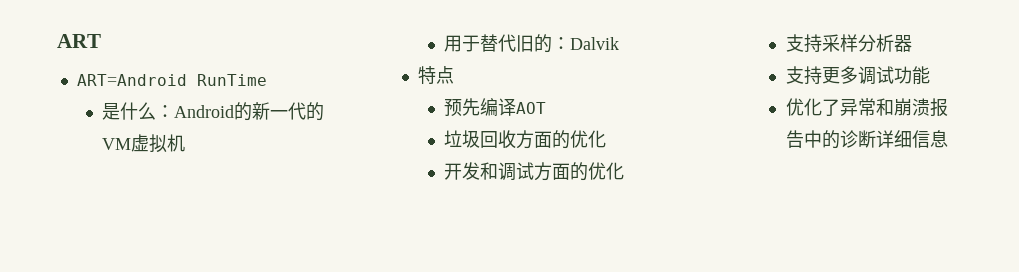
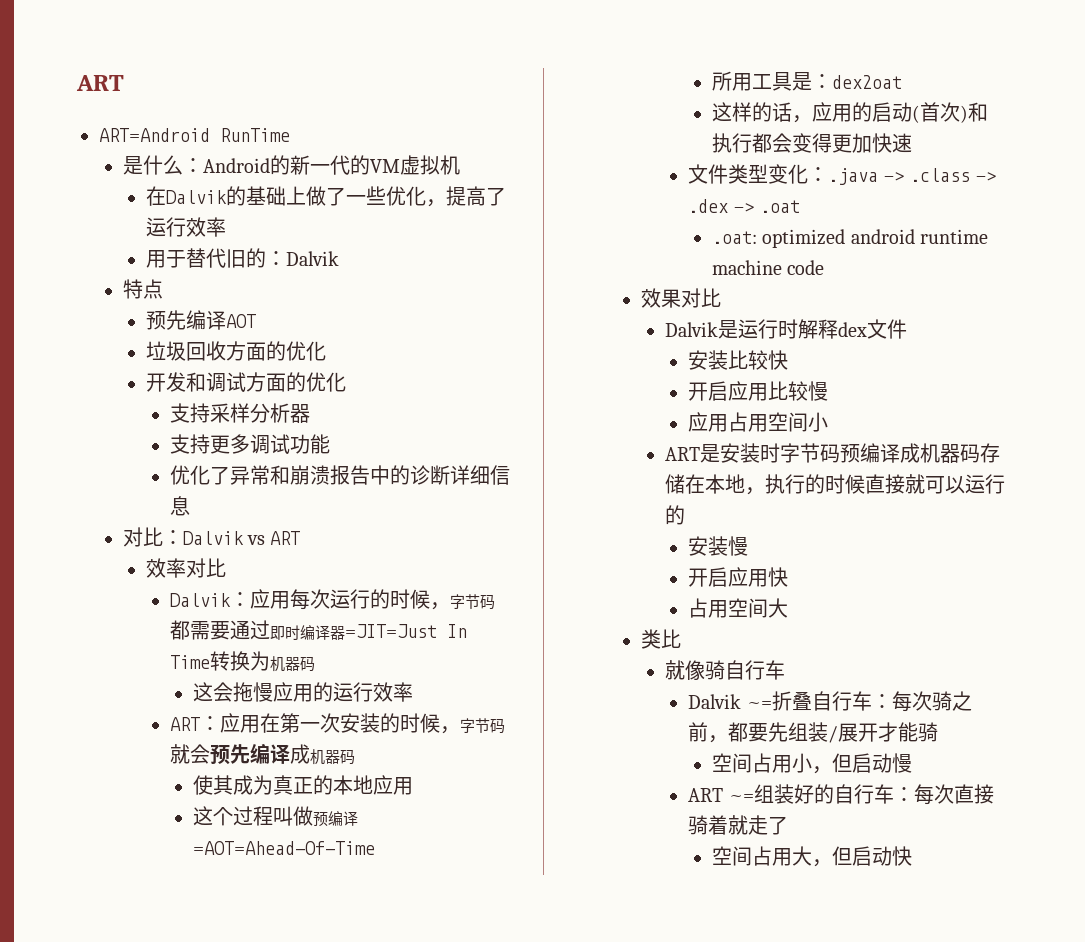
+ 在Dalvik的基础上做了一些优化，提高了运行效率
+ 对比：Dalvik vs ART
+ 效率对比
+ Dalvik：应用每次运行的时候，字节码都需要通过即时编译器=JIT=Just In Time转换为机器码
+ 这会拖慢应用的运行效率
+ ART：应用在第一次安装的时候，字节码就会预先编译成机器码
+ 使其成为真正的本地应用
+ 这个过程叫做预编译=AOT=Ahead-Of-Time
+ 所用工具是：dex2oat
+ 这样的话，应用的启动(首次)和执行都会变得更加快速
+ 文件类型变化：.java –> .class –> .dex –> .oat
+ .oat: optimized android runtime machine code
+ 效果对比
+ Dalvik是运行时解释dex文件
+ 安装比较快
+ 开启应用比较慢
+ 应用占用空间小
+ ART是安装时字节码预编译成机器码存储在本地，执行的时候直接就可以运行的
+ 安装慢
+ 开启应用快
+ 占用空间大
+ 类比
+ 就像骑自行车
+ Dalvik ~=折叠自行车：每次骑之前，都要先组装/展开才能骑
+ 空间占用小，但启动慢
+ ART ~=组装好的自行车：每次直接骑着就走了
+ 空间占用大，但启动快

